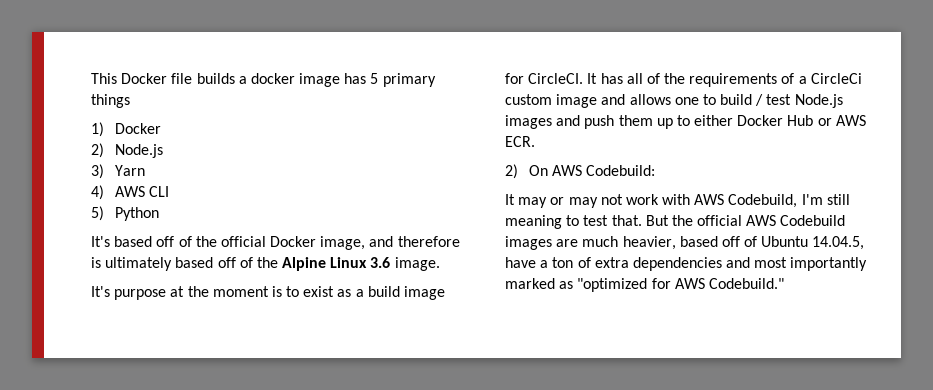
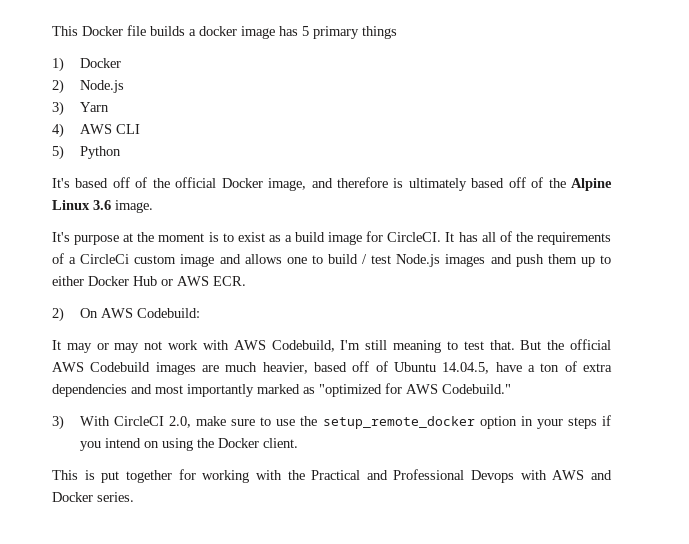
+ 3) With CircleCI 2.0, make sure to use the setup_remote_docker option in your steps if you intend on using the Docker client.
+ This is put together for working with the Practical and Professional Devops with AWS and Docker series.

